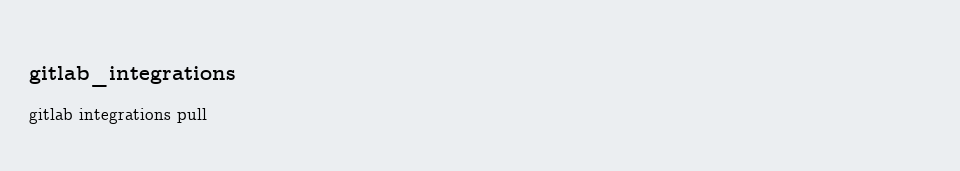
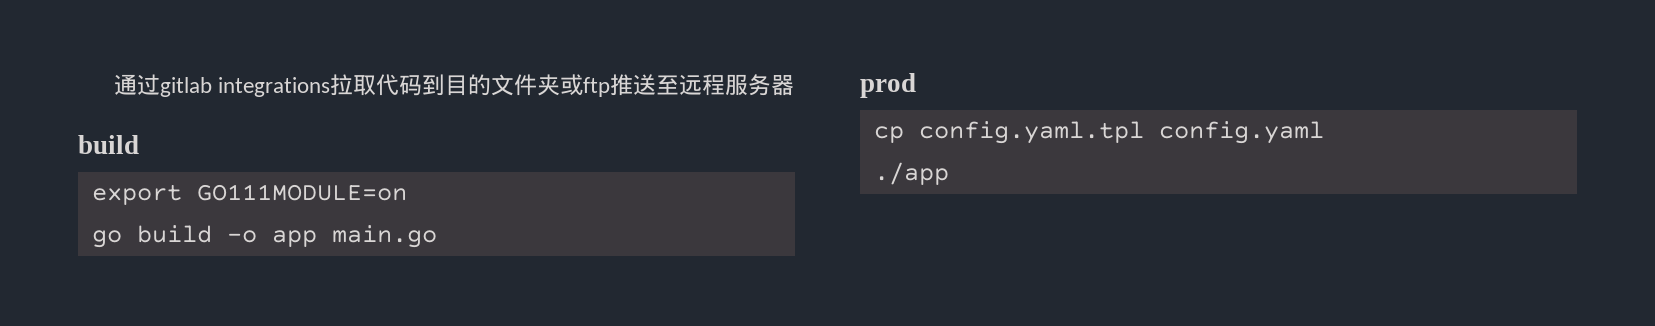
- gitlab_integrations
- gitlab integrations pull
+ 通过gitlab integrations拉取代码到目的文件夹或ftp推送至远程服务器
+ build
+ export GO111MODULE=on
+ go build -o app main.go
+ prod
+ cp config.yaml.tpl config.yaml
+ ./app

